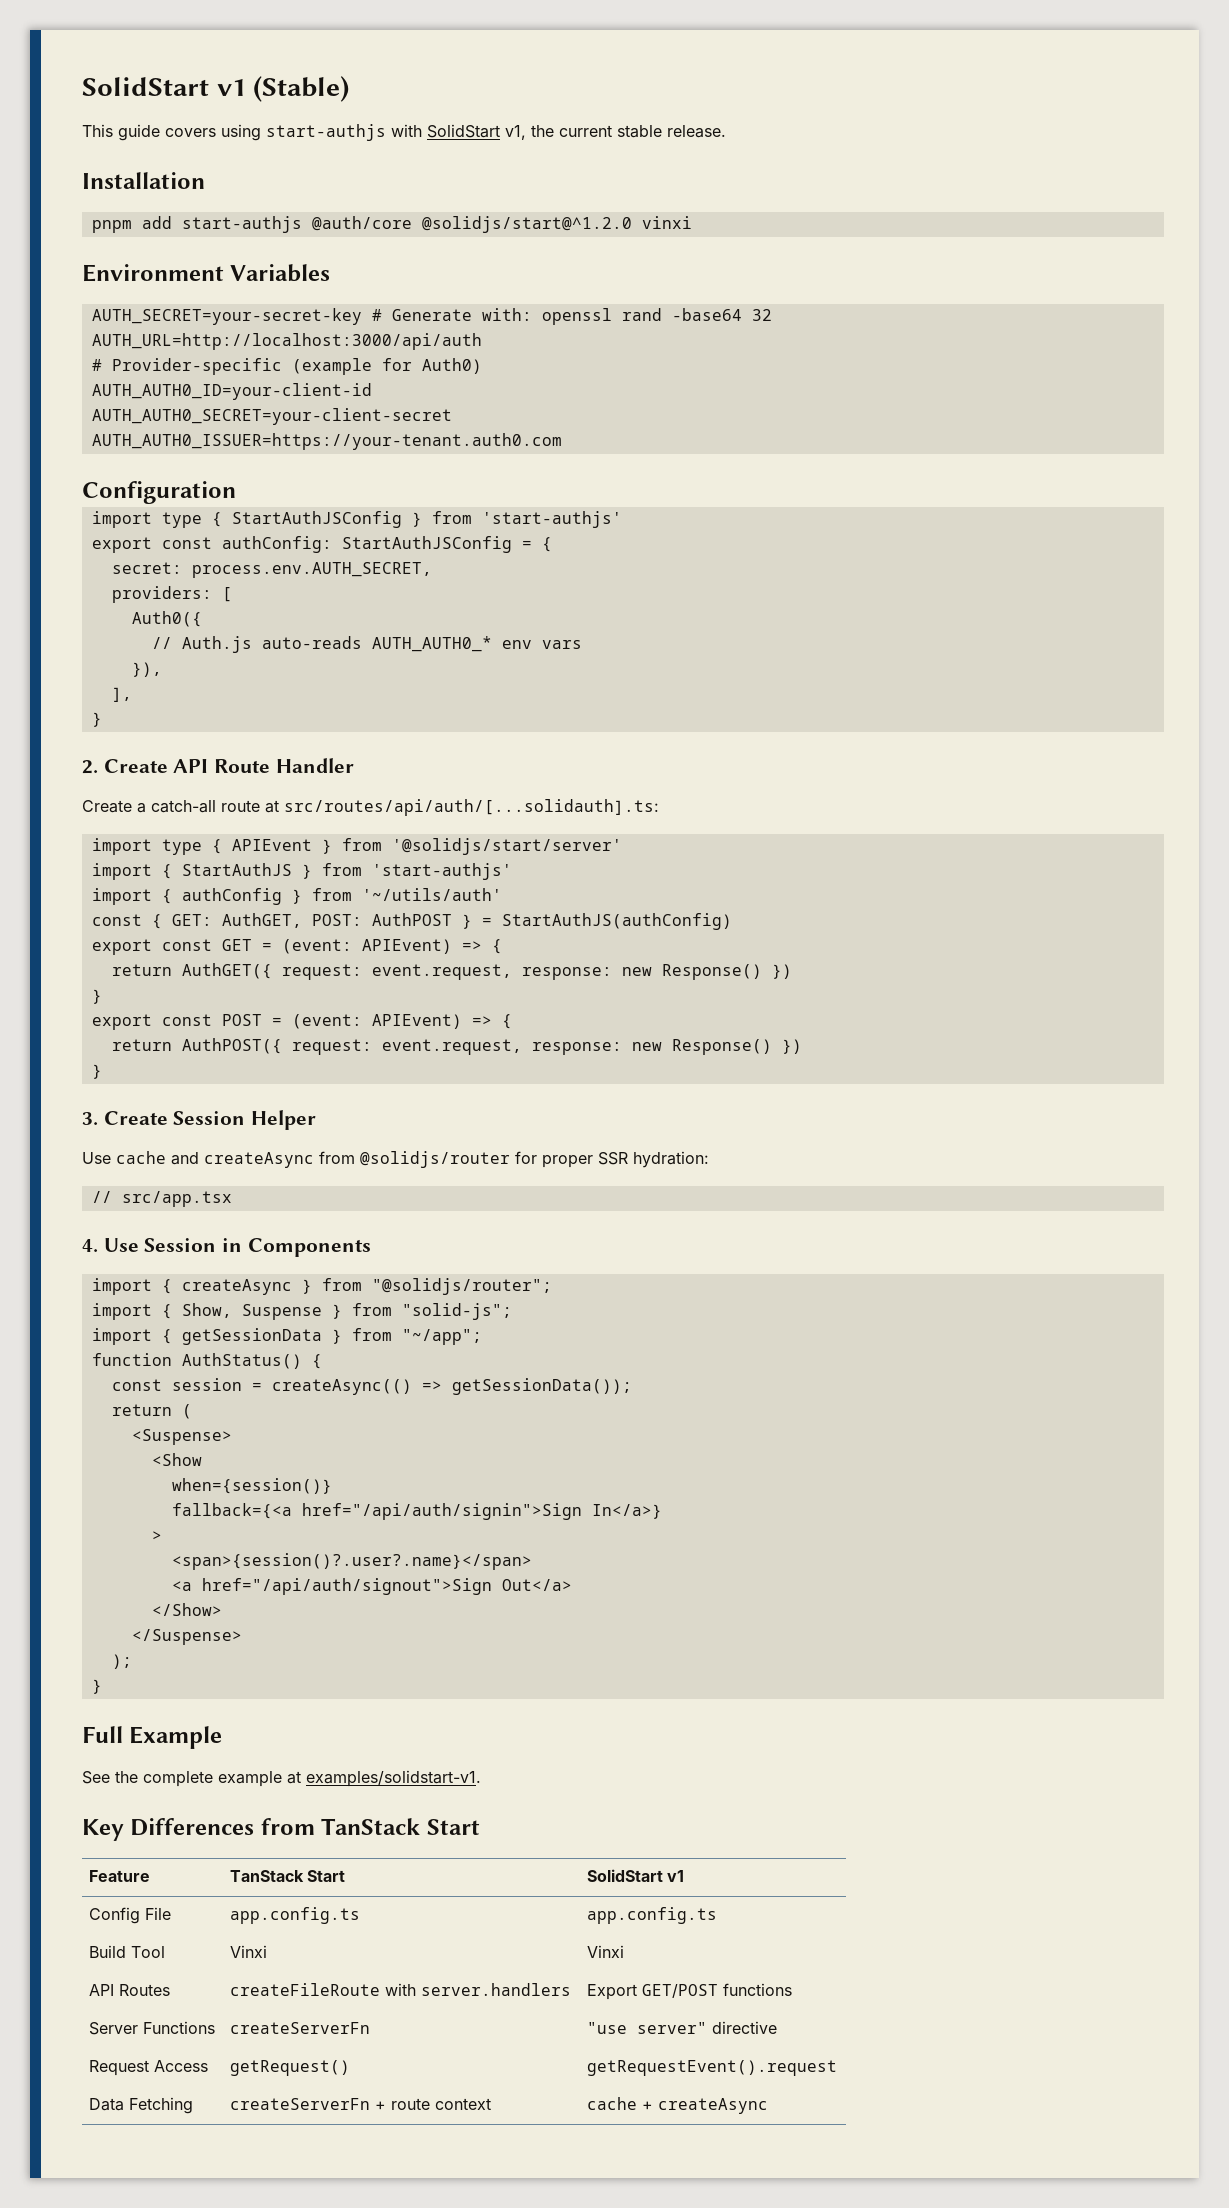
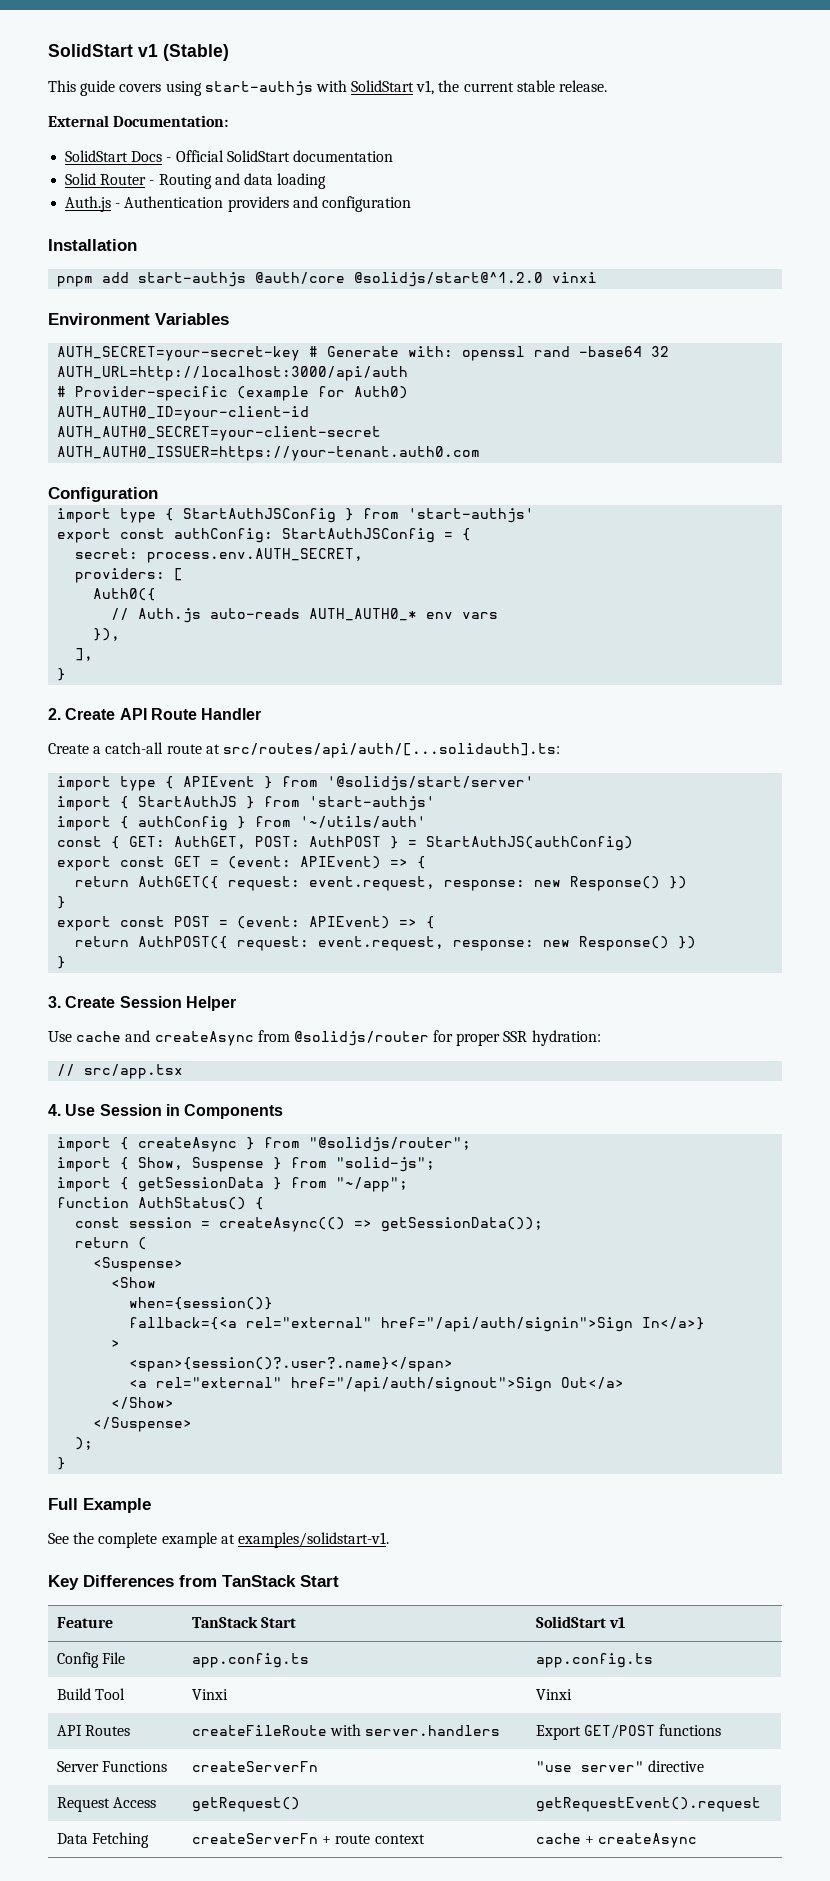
+ External Documentation:
+ SolidStart Docs - Official SolidStart documentation
+ Solid Router - Routing and data loading
+ Auth.js - Authentication providers and configuration
- fallback={<a href="/api/auth/signin">Sign In</a>}
+ fallback={<a rel="external" href="/api/auth/signin">Sign In</a>}
- <a href="/api/auth/signout">Sign Out</a>
+ <a rel="external" href="/api/auth/signout">Sign Out</a>

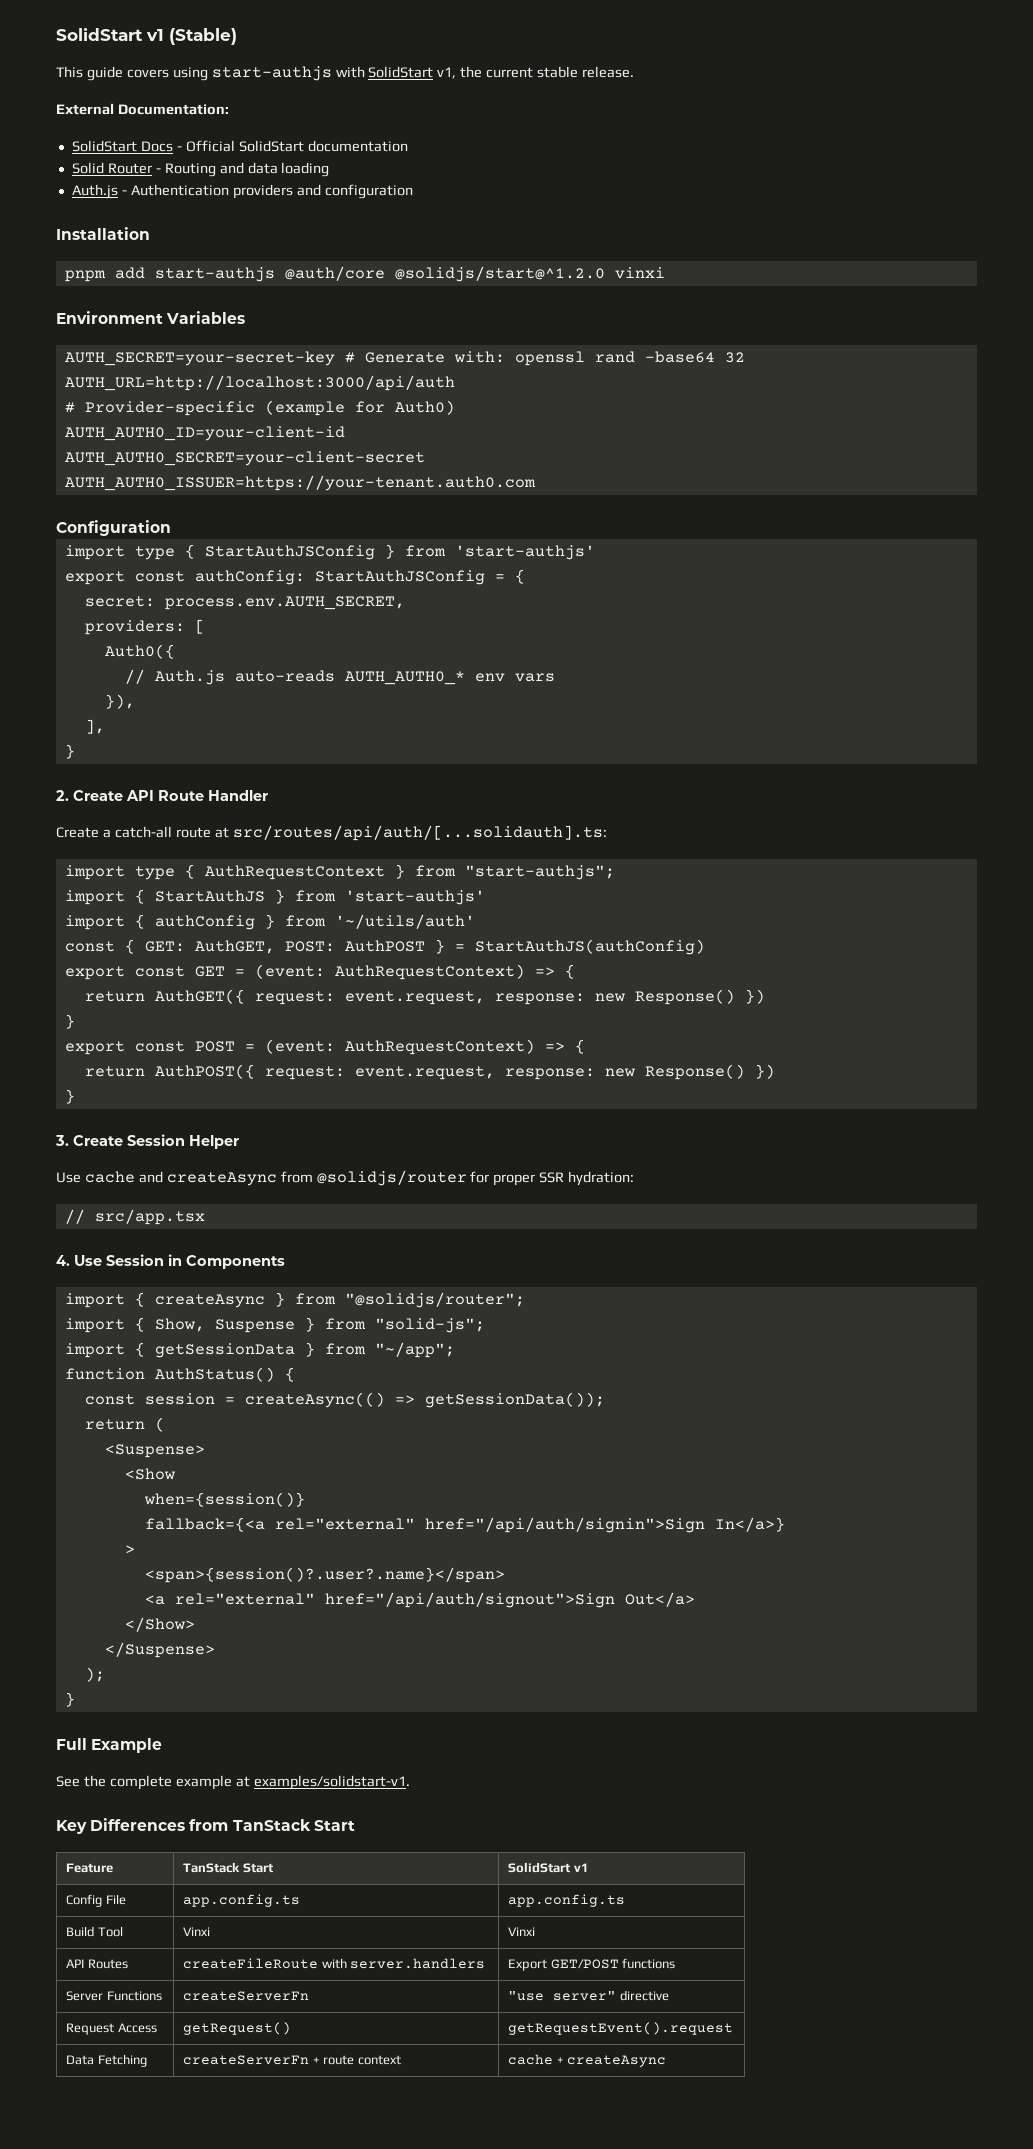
- import type { APIEvent } from '@solidjs/start/server'
+ import type { AuthRequestContext } from "start-authjs";
- export const GET = (event: APIEvent) => {
+ export const GET = (event: AuthRequestContext) => {
- export const POST = (event: APIEvent) => {
+ export const POST = (event: AuthRequestContext) => {

